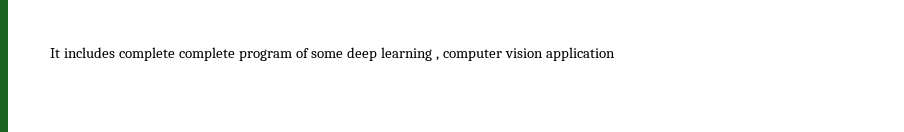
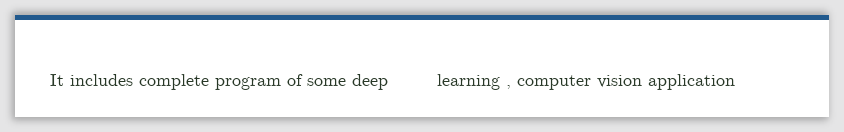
- It includes complete complete program of some deep learning , computer vision application
+ It includes complete program of some deep learning , computer vision application

